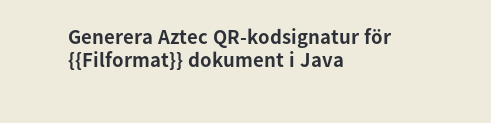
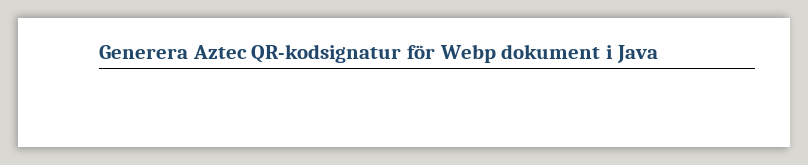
- Generera Aztec QR-kodsignatur för {{Filformat}} dokument i Java
+ Generera Aztec QR-kodsignatur för Webp dokument i Java

